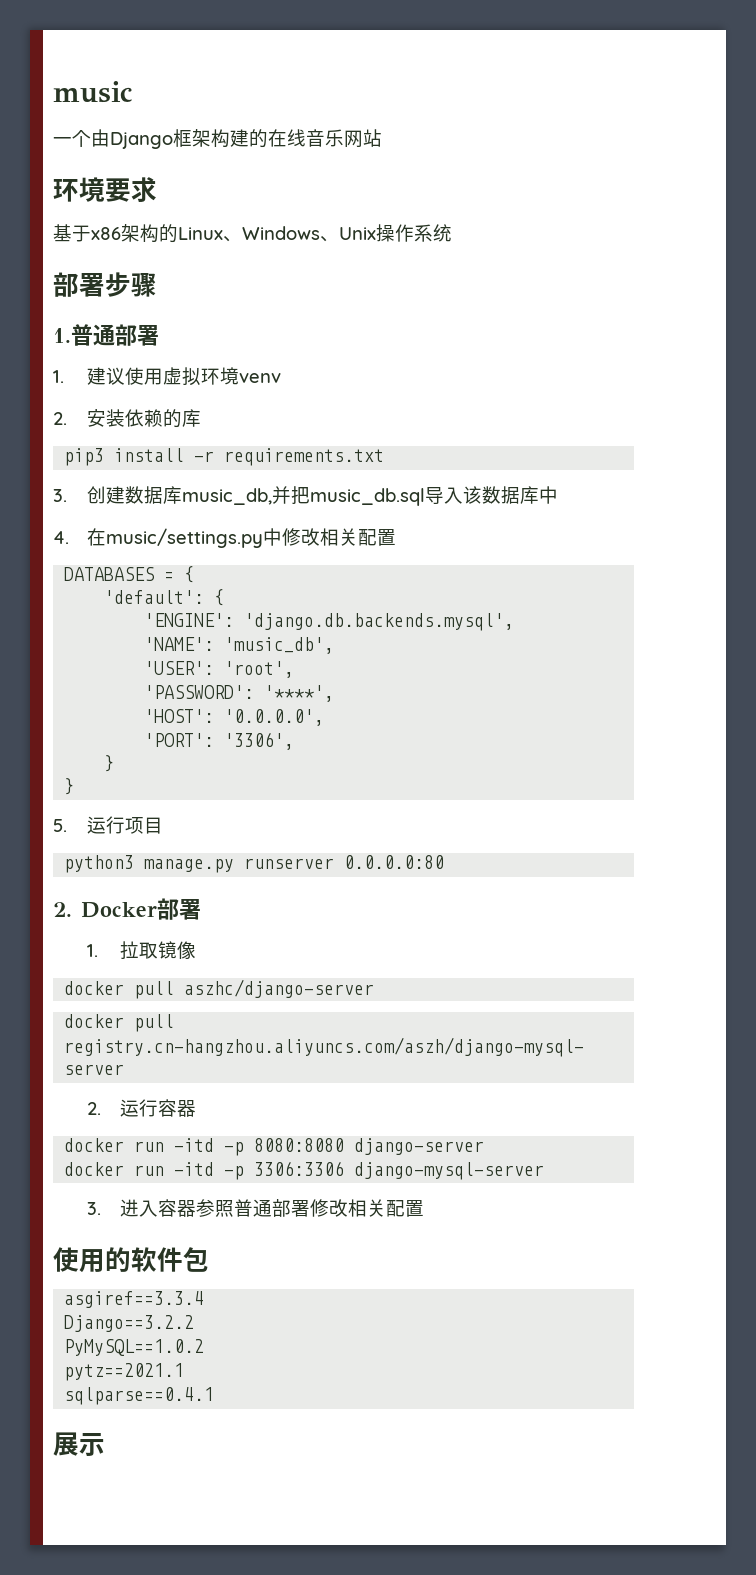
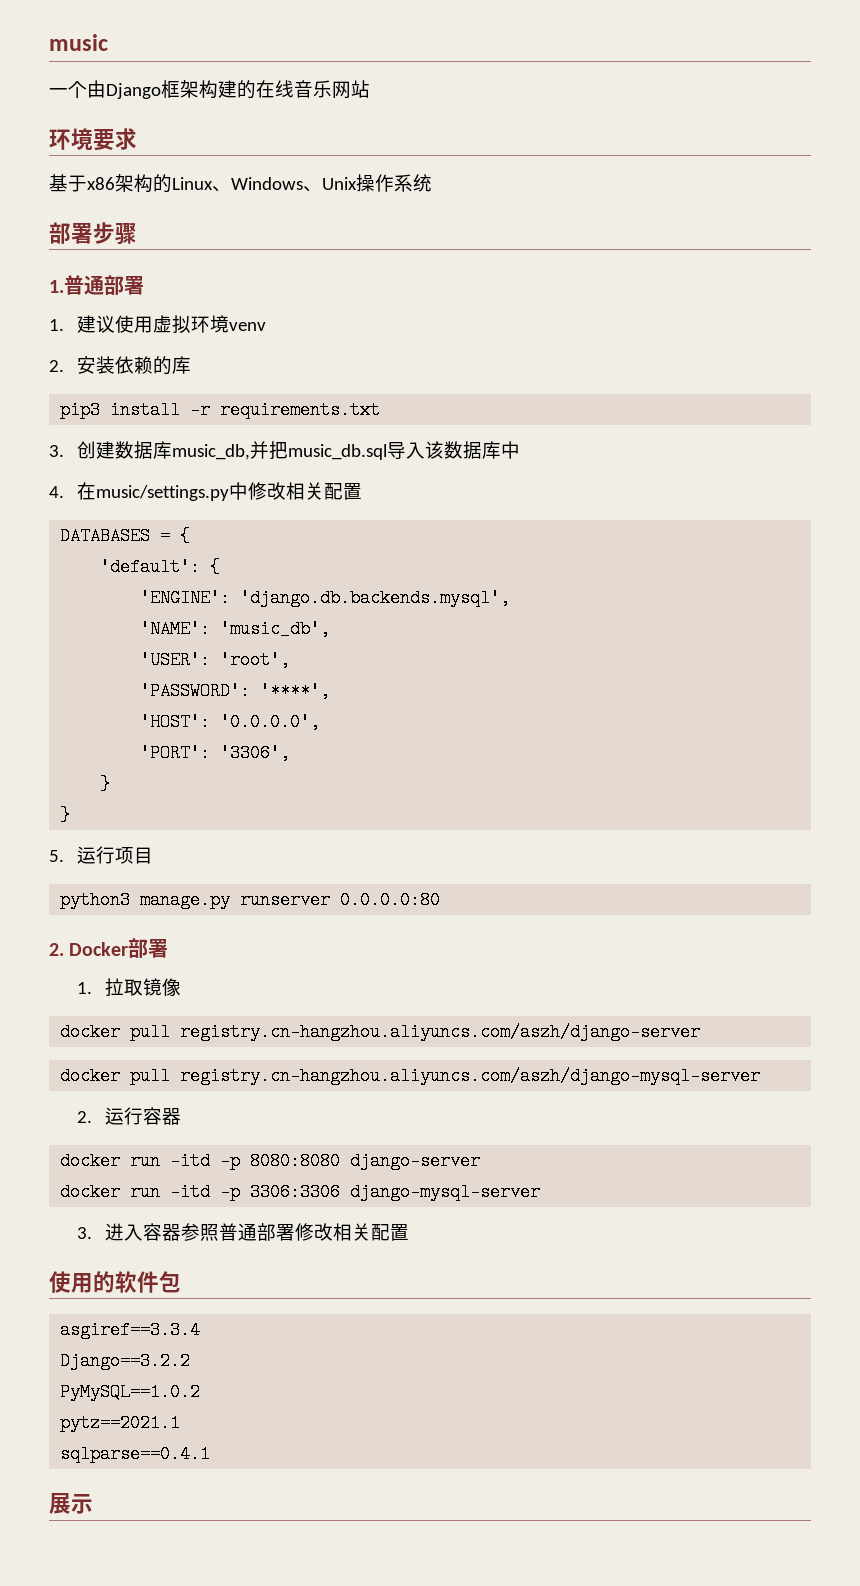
- docker pull aszhc/django-server
+ docker pull registry.cn-hangzhou.aliyuncs.com/aszh/django-server

